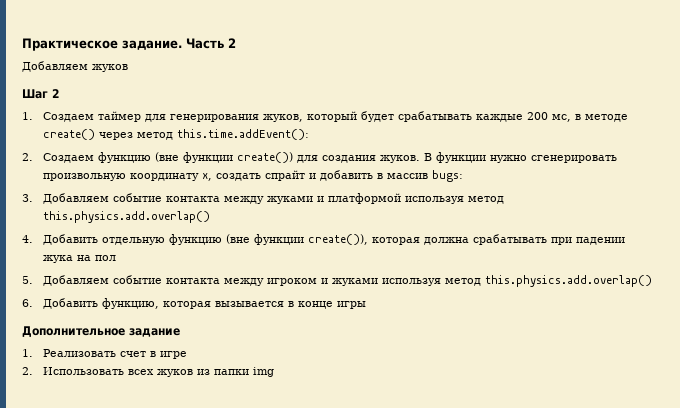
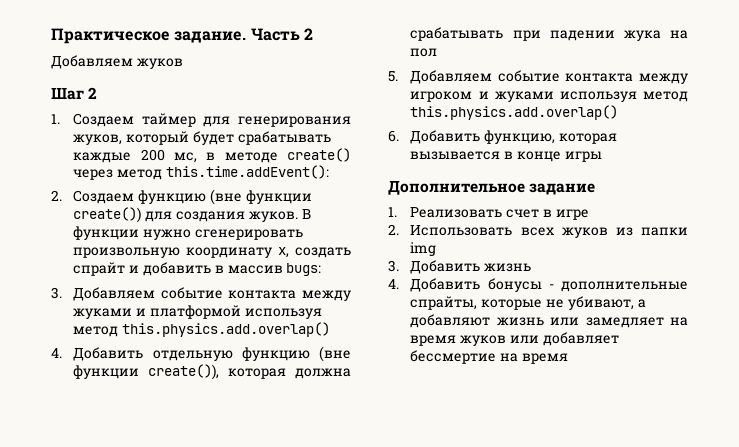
+ 3. Добавить жизнь
+ 4. Добавить бонусы - дополнительные спрайты, которые не убивают, а добавляют жизнь или замедляет на время жуков или добавляет бессмертие на время

